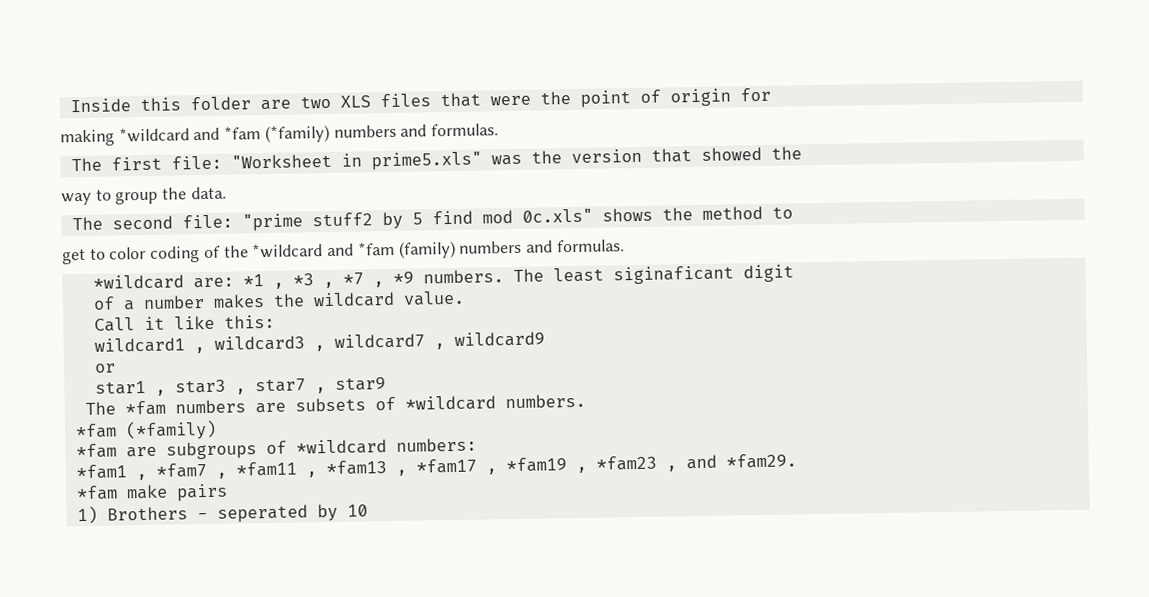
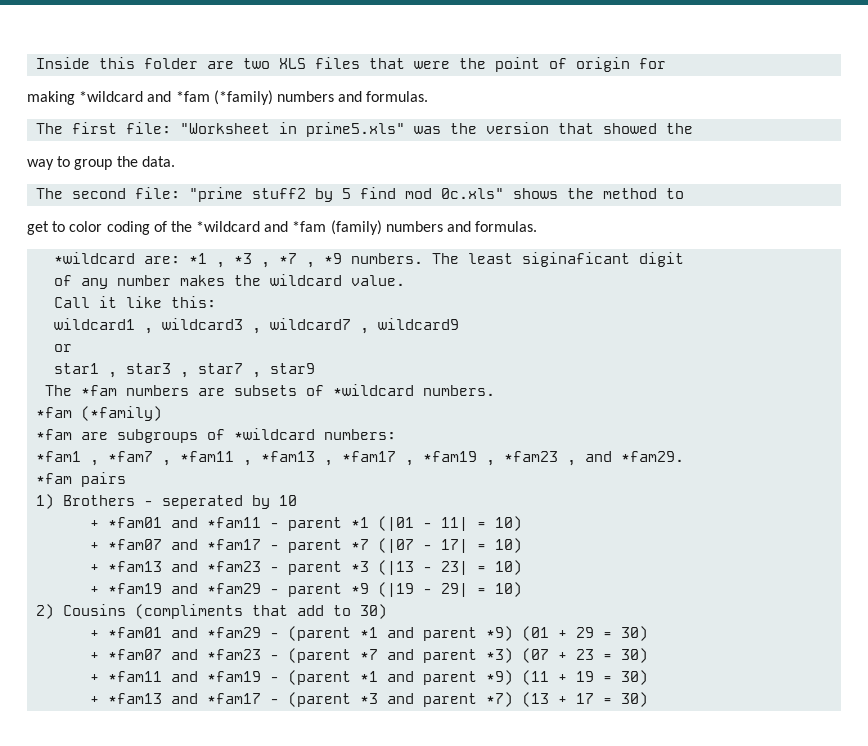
- of a number makes the wildcard value.
+ of any number makes the wildcard value.
- *fam make pairs
+ *fam pairs
+ + *fam01 and *fam11 - parent *1 (|01 - 11| = 10)
+ + *fam07 and *fam17 - parent *7 (|07 - 17| = 10)
+ + *fam13 and *fam23 - parent *3 (|13 - 23| = 10)
+ + *fam19 and *fam29 - parent *9 (|19 - 29| = 10)
+ 2) Cousins (compliments that add to 30)
+ + *fam01 and *fam29 - (parent *1 and parent *9) (01 + 29 = 30)
+ + *fam07 and *fam23 - (parent *7 and parent *3) (07 + 23 = 30)
+ + *fam11 and *fam19 - (parent *1 and parent *9) (11 + 19 = 30)
+ + *fam13 and *fam17 - (parent *3 and parent *7) (13 + 17 = 30)

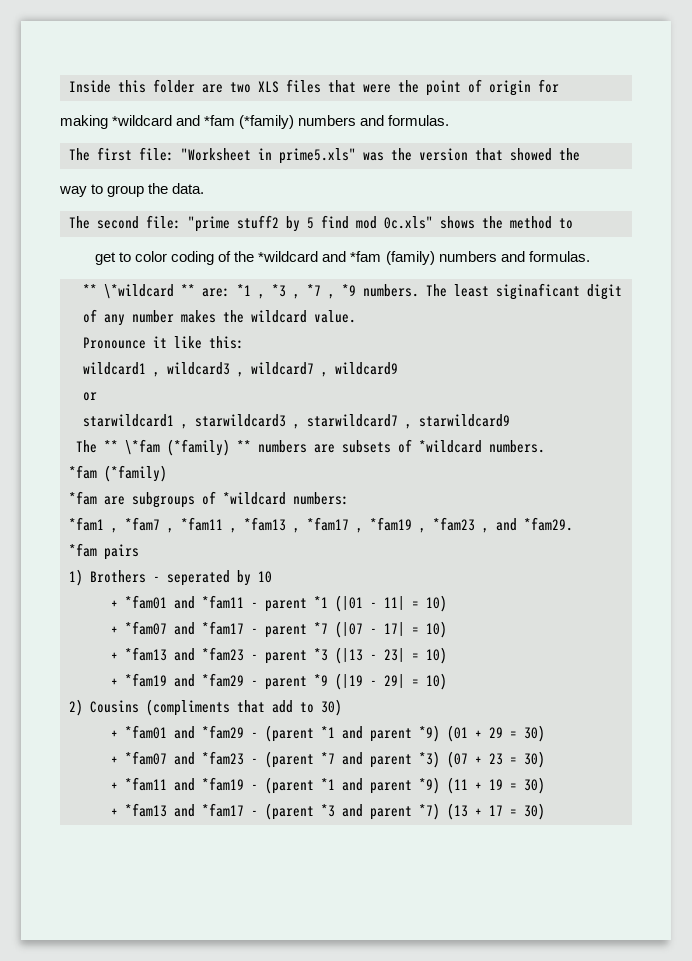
- *wildcard are: *1 , *3 , *7 , *9 numbers.
+ ** \*wildcard ** are: *1 , *3 , *7 , *9 numbers.
- Call it like this:
+ Pronounce it like this:
- star1 , star3 , star7 , star9
- The *fam numbers are subsets of *wildcard numbers.
+ starwildcard1 , starwildcard3 , starwildcard7 , starwildcard9
+ The ** \*fam (*family) ** numbers are subsets of *wildcard numbers.

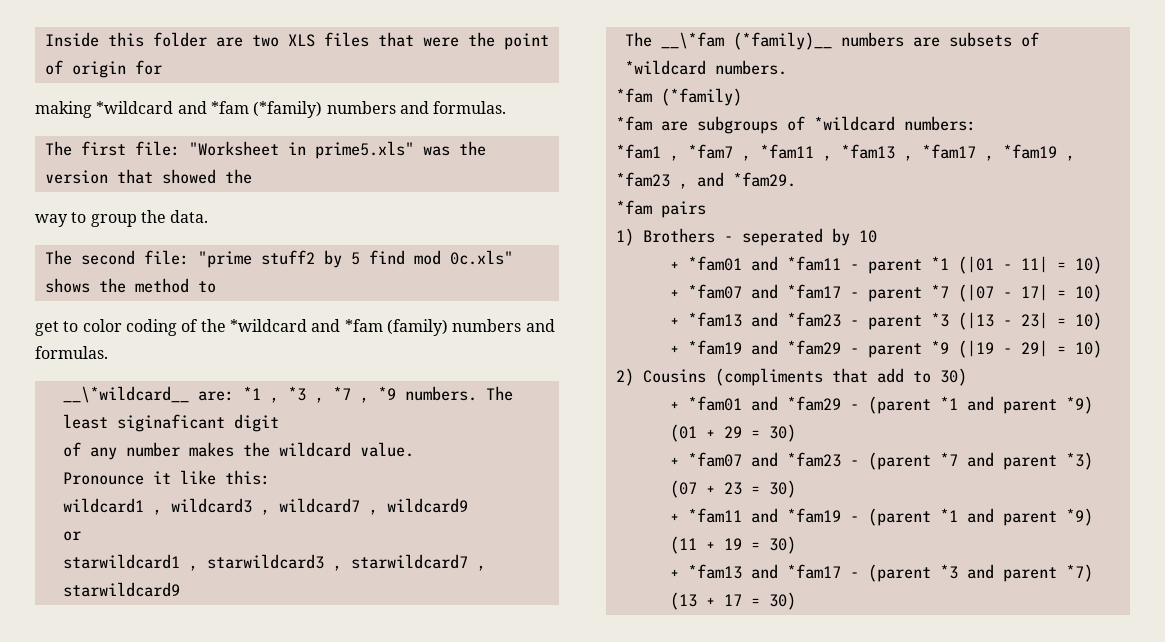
- ** \*wildcard ** are: *1 , *3 , *7 , *9 numbers.
+ __\*wildcard__ are: *1 , *3 , *7 , *9 numbers.
- The ** \*fam (*family) ** numbers are subsets of *wildcard numbers.
+ The __\*fam (*family)__ numbers are subsets of *wildcard numbers.

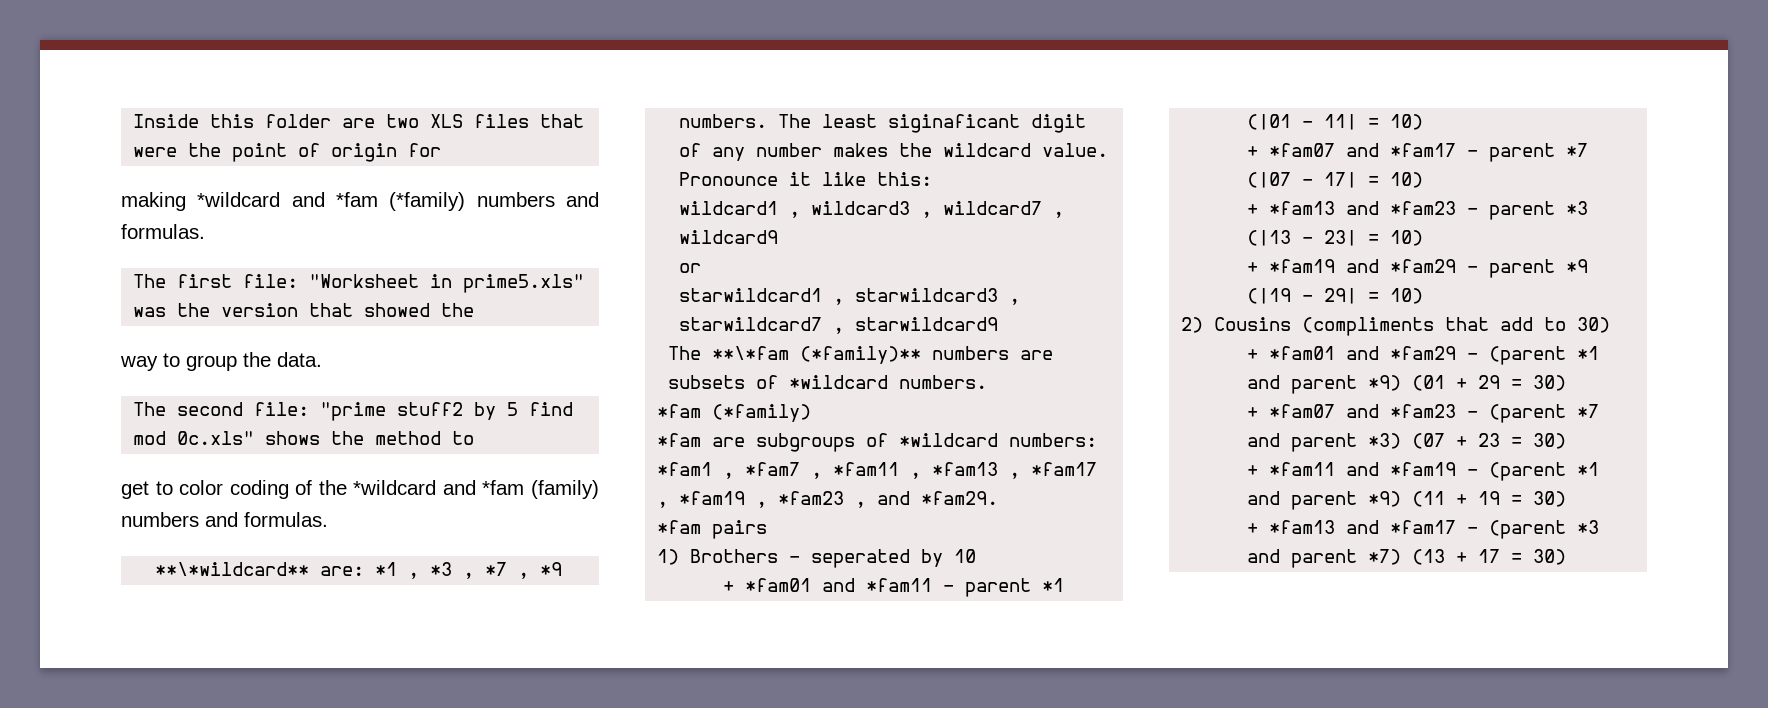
- __\*wildcard__ are: *1 , *3 , *7 , *9 numbers.
+ **\*wildcard** are: *1 , *3 , *7 , *9 numbers.
- The __\*fam (*family)__ numbers are subsets of *wildcard numbers.
+ The **\*fam (*family)** numbers are subsets of *wildcard numbers.

